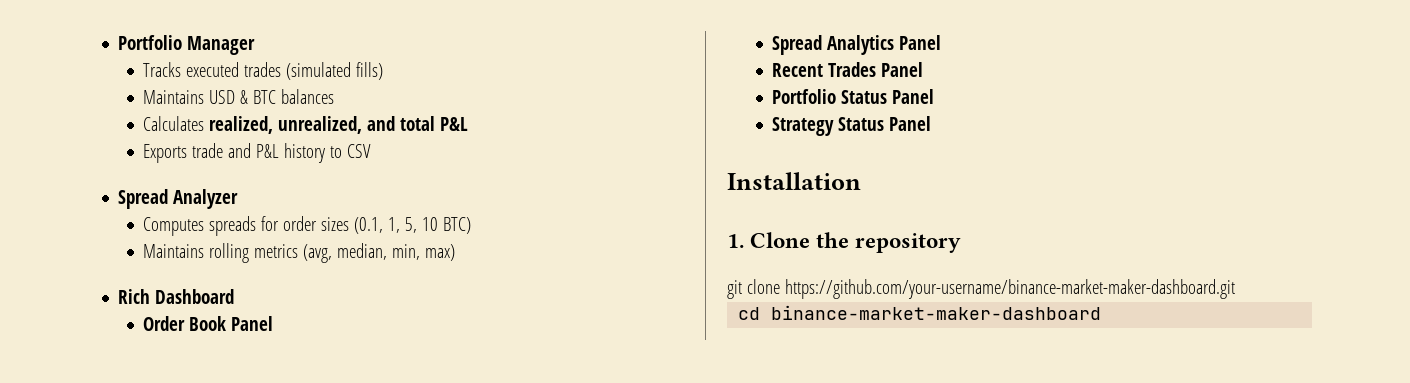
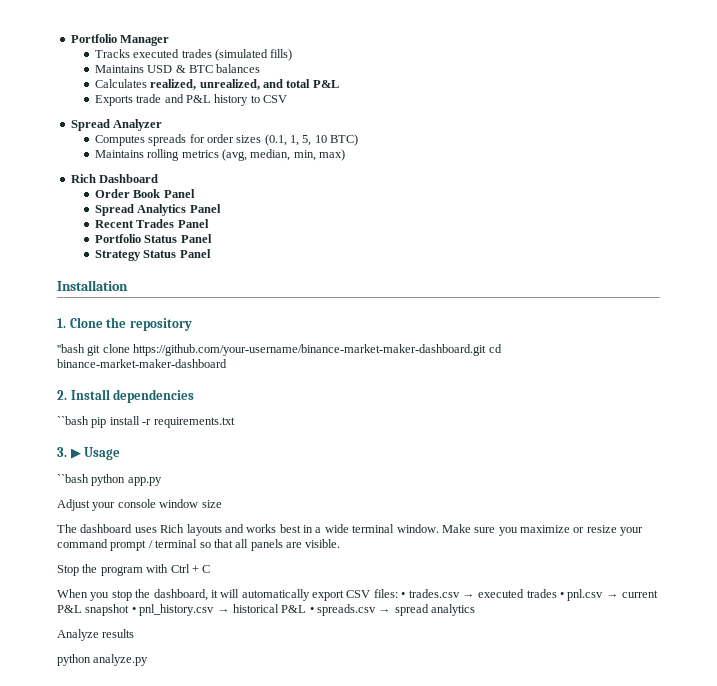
- git clone https://github.com/your-username/binance-market-maker-dashboard.git
- cd binance-market-maker-dashboard
+ ''bash git clone https://github.com/your-username/binance-market-maker-dashboard.git cd binance-market-maker-dashboard
+ 2. Install dependencies
+ ``bash pip install -r requirements.txt
+ 3. ▶ Usage
+ ``bash python app.py
+ Adjust your console window size
+ The dashboard uses Rich layouts and works best in a wide terminal window. Make sure you maximize or resize your command prompt / terminal so that all panels are visible.
+ Stop the program with Ctrl + C
+ When you stop the dashboard, it will automatically export CSV files: • trades.csv → executed trades • pnl.csv → current P&L snapshot • pnl_history.csv → historical P&L • spreads.csv → spread analytics
+ Analyze results
+ python analyze.py

